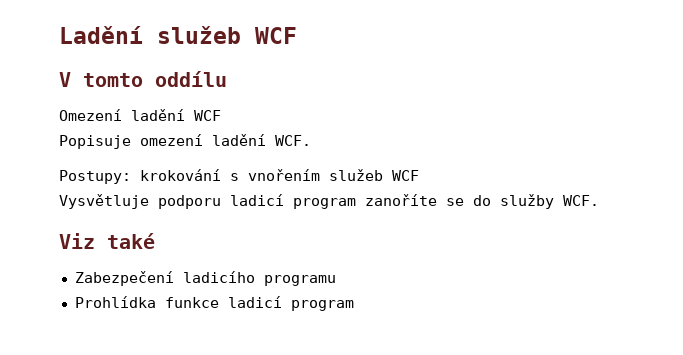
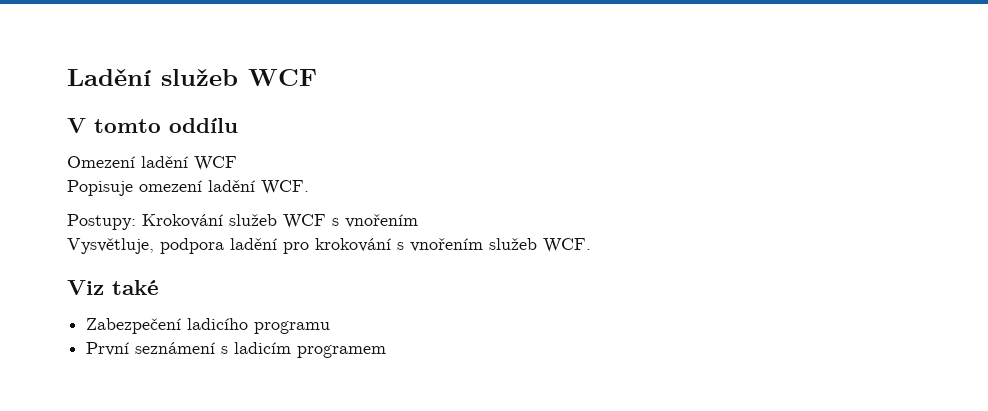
- Postupy: krokování s vnořením služeb WCF
- Vysvětluje podporu ladicí program zanoříte se do služby WCF.
+ Postupy: Krokování služeb WCF s vnořením
+ Vysvětluje, podpora ladění pro krokování s vnořením služeb WCF.
- Prohlídka funkce ladicí program
+ První seznámení s ladicím programem

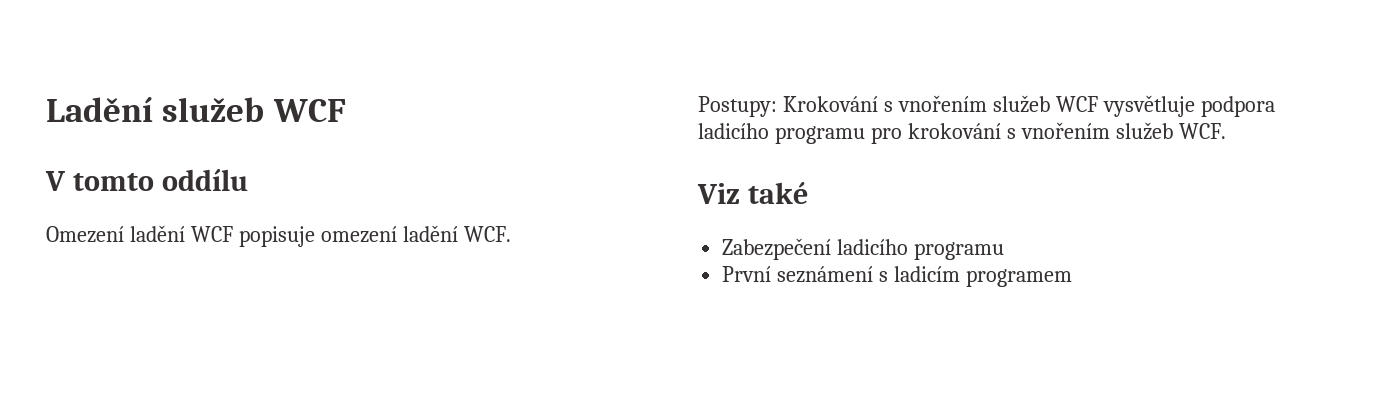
- Omezení ladění WCF
- Popisuje omezení ladění WCF.
+ Omezení ladění WCF popisuje omezení ladění WCF.
- Postupy: Krokování služeb WCF s vnořením
- Vysvětluje, podpora ladění pro krokování s vnořením služeb WCF.
+ Postupy: Krokování s vnořením služeb WCF vysvětluje podpora ladicího programu pro krokování s vnořením služeb WCF.

